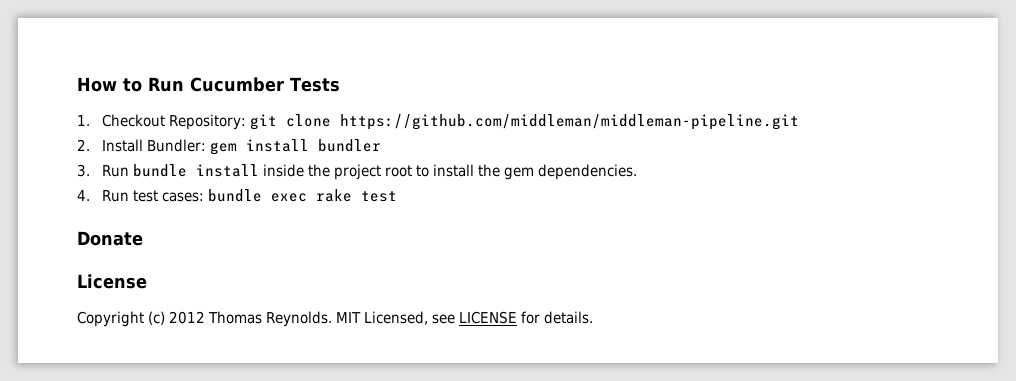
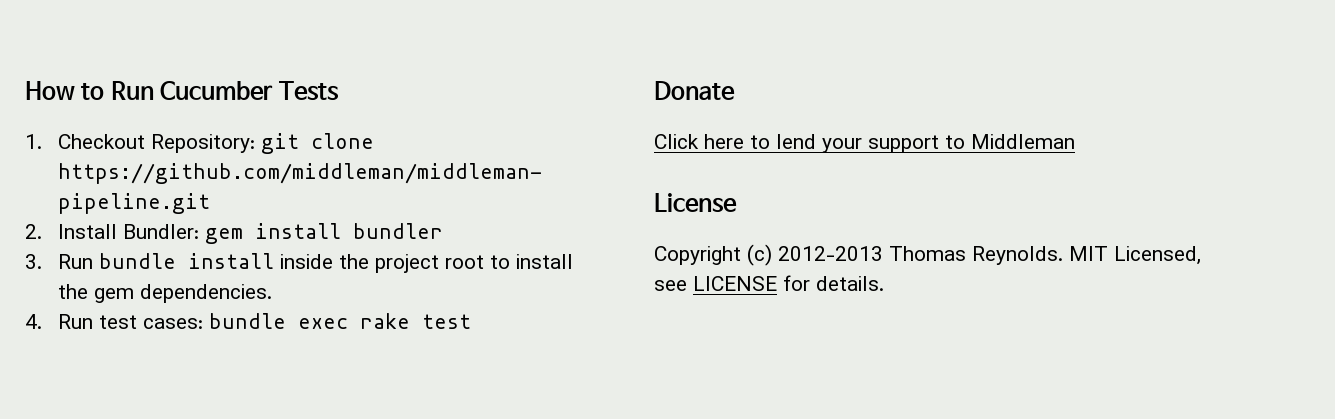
+ Click here to lend your support to Middleman
- Copyright (c) 2012 Thomas Reynolds.
+ Copyright (c) 2012-2013 Thomas Reynolds.

